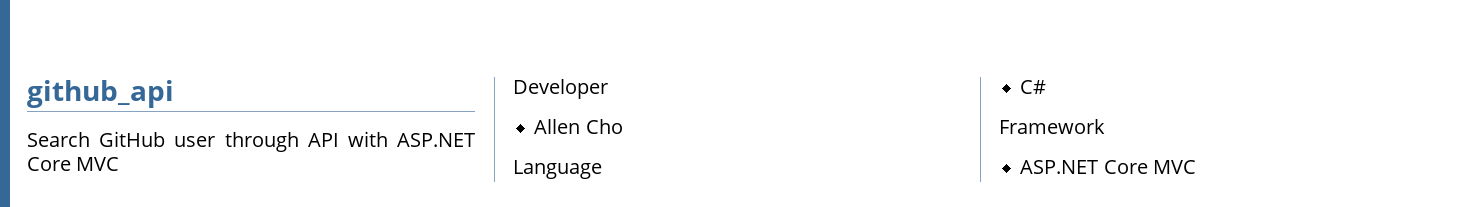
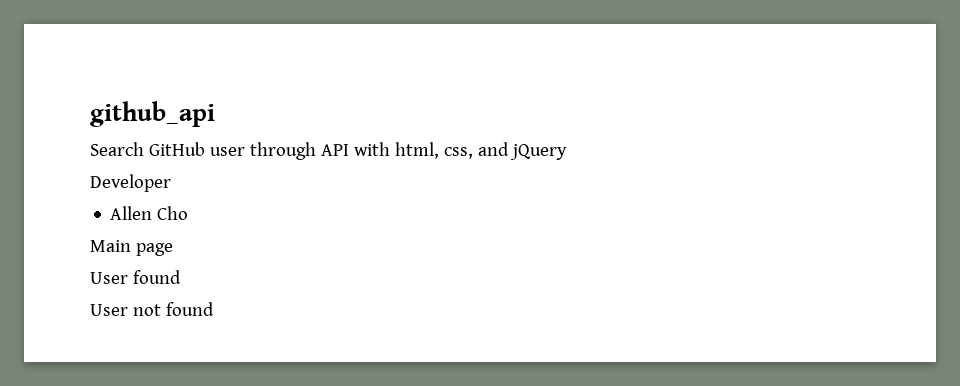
- Search GitHub user through API with ASP.NET Core MVC
+ Search GitHub user through API with html, css, and jQuery
- Language
- C#
- Framework
- ASP.NET Core MVC
+ Main page
+ User found
+ User not found

